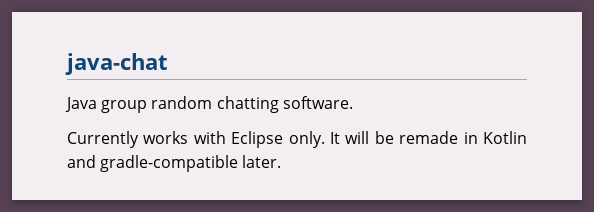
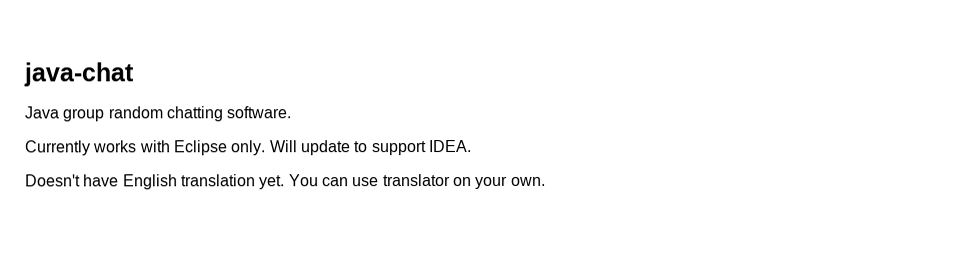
- It will be remade in Kotlin and gradle-compatible later.
+ Will update to support IDEA.
+ Doesn't have English translation yet. You can use translator on your own.

